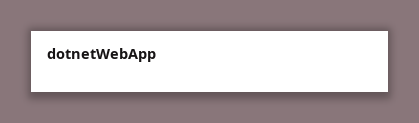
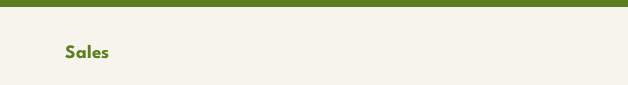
- dotnetWebApp
+ Sales

